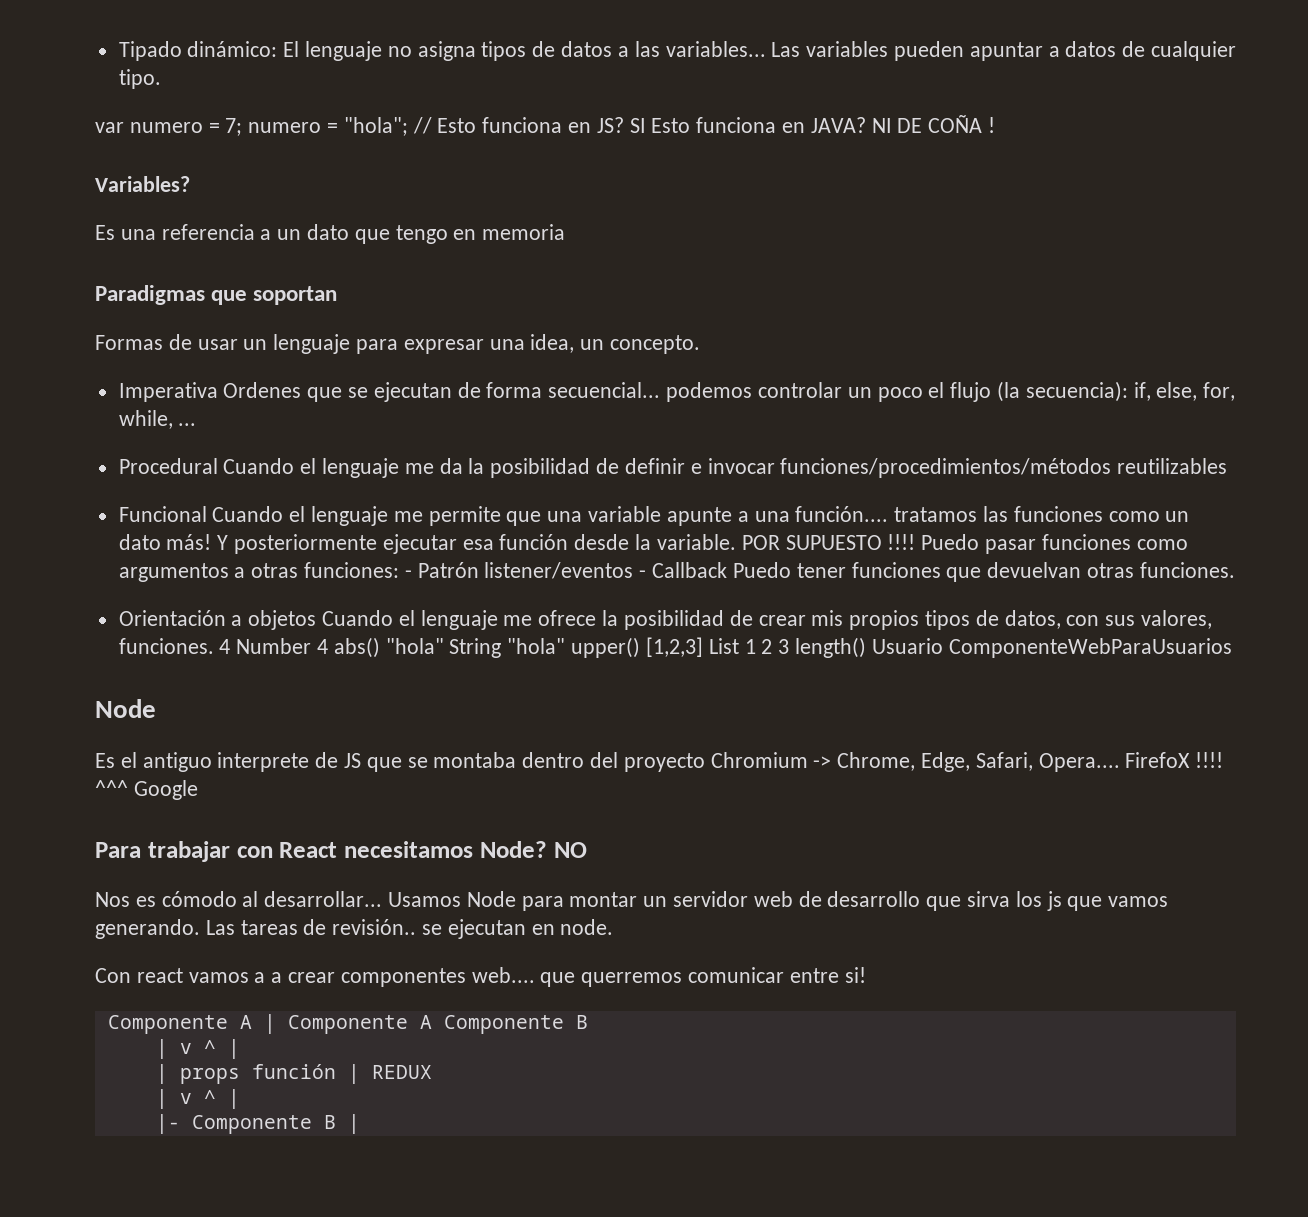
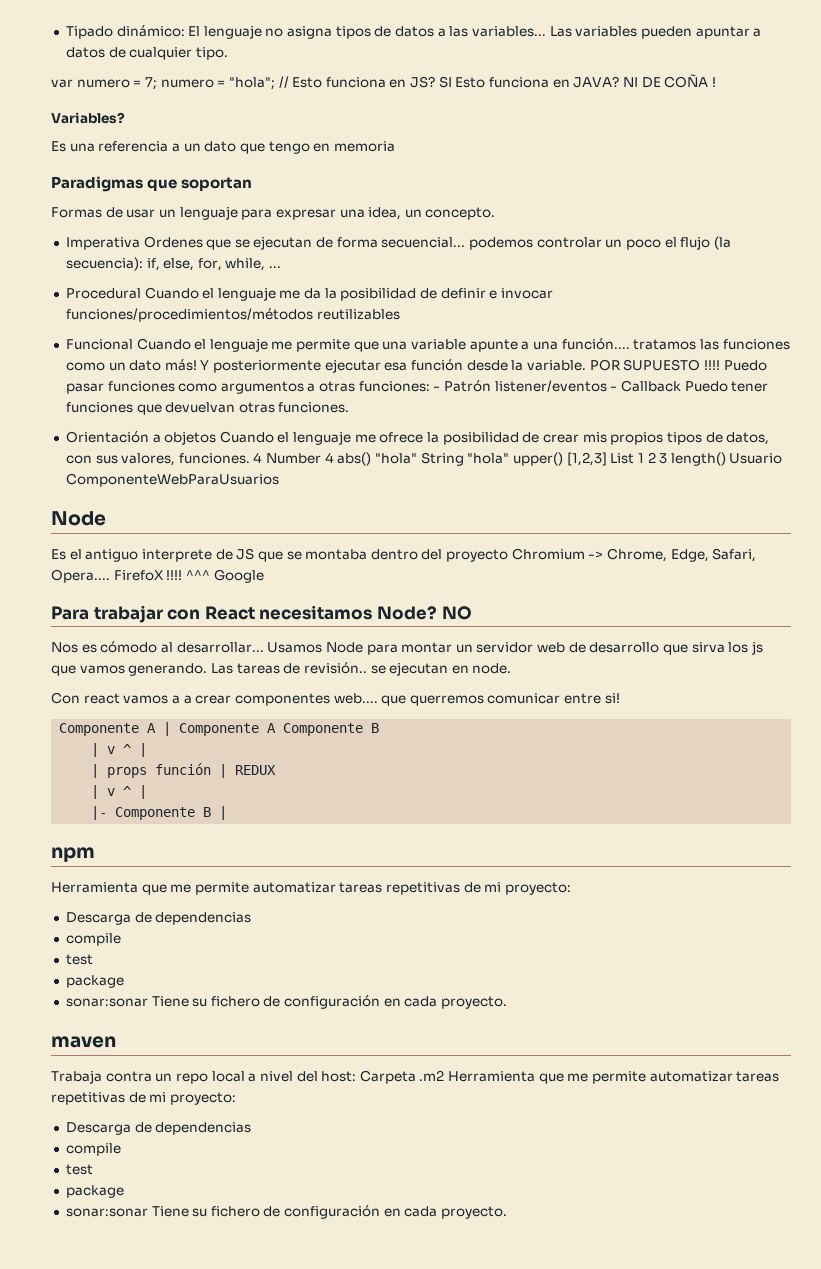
+ npm
+ Herramienta que me permite automatizar tareas repetitivas de mi proyecto:
+ Descarga de dependencias
+ compile
+ test
+ package
+ sonar:sonar Tiene su fichero de configuración en cada proyecto.
+ maven
+ Trabaja contra un repo local a nivel del host: Carpeta .m2 Herramienta que me permite automatizar tareas repetitivas de mi proyecto:
+ Descarga de dependencias
+ compile
+ test
+ package
+ sonar:sonar Tiene su fichero de configuración en cada proyecto.

